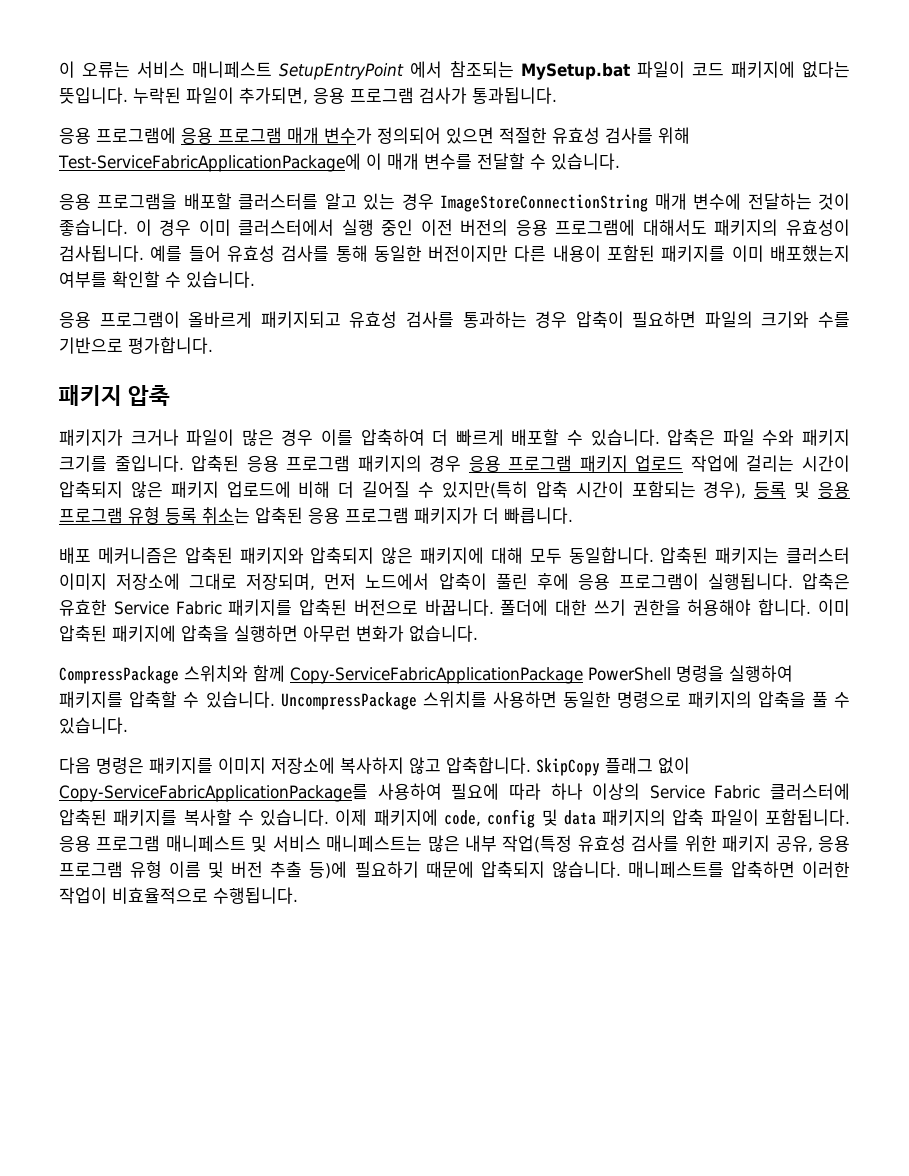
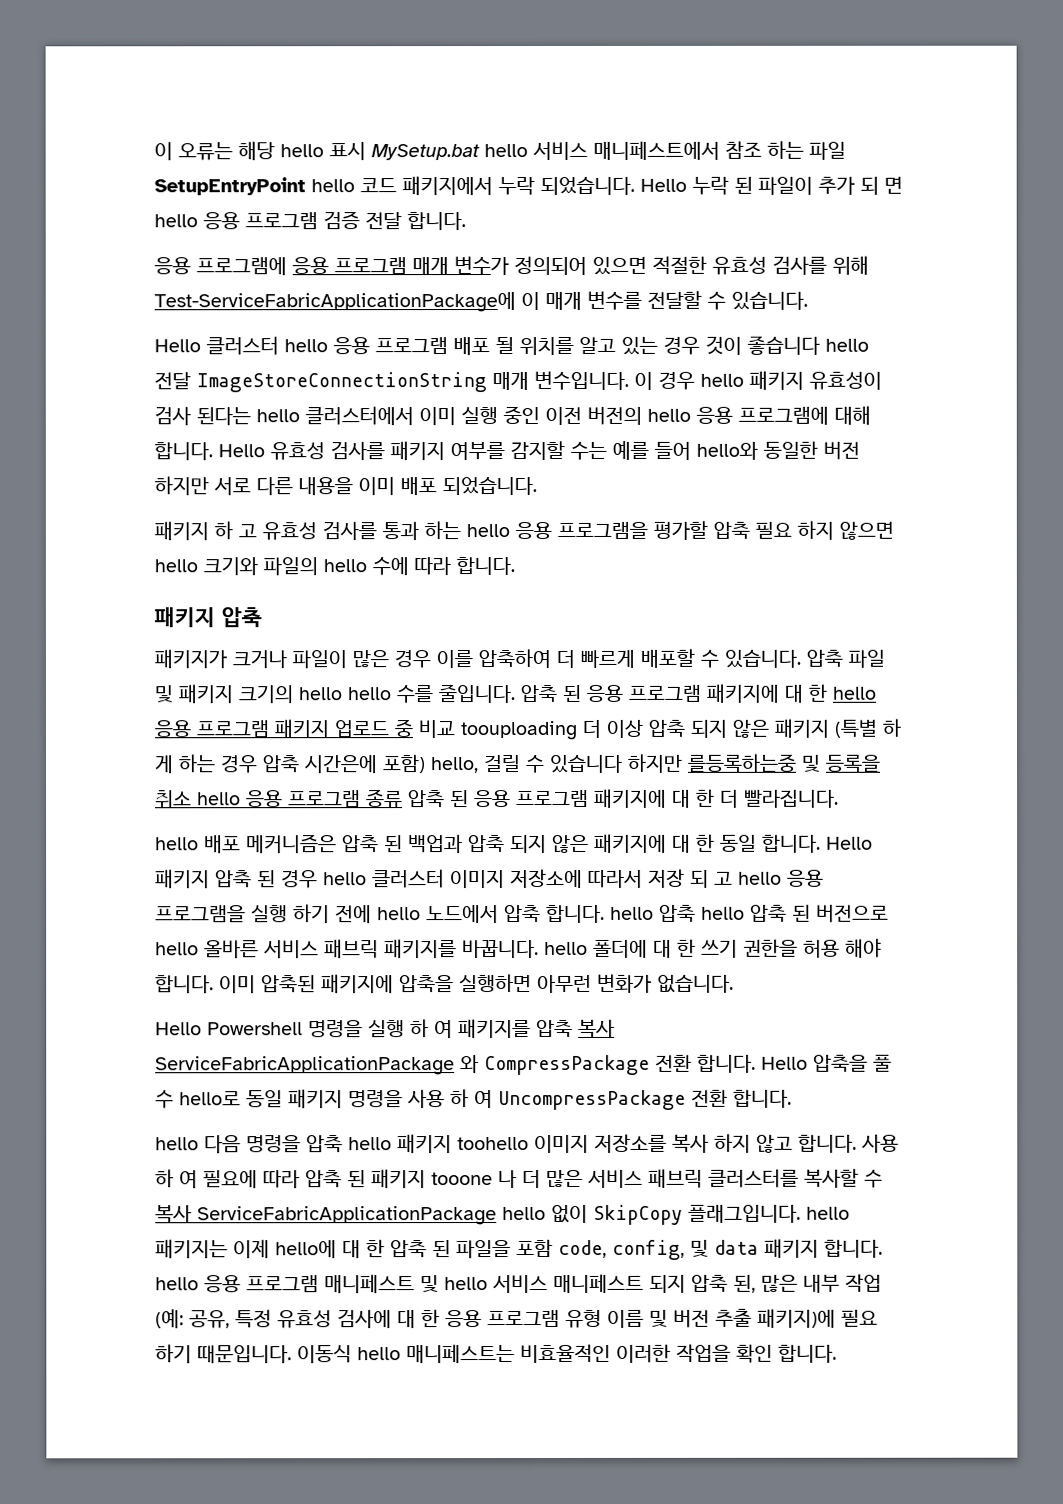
- 이 오류는 서비스 매니페스트 SetupEntryPoint 에서 참조되는 MySetup.bat 파일이 코드 패키지에 없다는 뜻입니다. 누락된 파일이 추가되면, 응용 프로그램 검사가 통과됩니다.
+ 이 오류는 해당 hello 표시 MySetup.bat hello 서비스 매니페스트에서 참조 하는 파일 SetupEntryPoint hello 코드 패키지에서 누락 되었습니다. Hello 누락 된 파일이 추가 되 면 hello 응용 프로그램 검증 전달 합니다.
- 응용 프로그램을 배포할 클러스터를 알고 있는 경우 ImageStoreConnectionString 매개 변수에 전달하는 것이 좋습니다. 이 경우 이미 클러스터에서 실행 중인 이전 버전의 응용 프로그램에 대해서도 패키지의 유효성이 검사됩니다. 예를 들어 유효성 검사를 통해 동일한 버전이지만 다른 내용이 포함된 패키지를 이미 배포했는지 여부를 확인할 수 있습니다.
- 응용 프로그램이 올바르게 패키지되고 유효성 검사를 통과하는 경우 압축이 필요하면 파일의 크기와 수를 기반으로 평가합니다.
+ Hello 클러스터 hello 응용 프로그램 배포 될 위치를 알고 있는 경우 것이 좋습니다 hello 전달 ImageStoreConnectionString 매개 변수입니다. 이 경우 hello 패키지 유효성이 검사 된다는 hello 클러스터에서 이미 실행 중인 이전 버전의 hello 응용 프로그램에 대해 합니다. Hello 유효성 검사를 패키지 여부를 감지할 수는 예를 들어 hello와 동일한 버전 하지만 서로 다른 내용을 이미 배포 되었습니다.
+ 패키지 하 고 유효성 검사를 통과 하는 hello 응용 프로그램을 평가할 압축 필요 하지 않으면 hello 크기와 파일의 hello 수에 따라 합니다.
- 압축은 파일 수와 패키지 크기를 줄입니다. 압축된 응용 프로그램 패키지의 경우 응용 프로그램 패키지 업로드 작업에 걸리는 시간이 압축되지 않은 패키지 업로드에 비해 더 길어질 수 있지만(특히 압축 시간이 포함되는 경우), 등록 및 응용 프로그램 유형 등록 취소는 압축된 응용 프로그램 패키지가 더 빠릅니다.
- 배포 메커니즘은 압축된 패키지와 압축되지 않은 패키지에 대해 모두 동일합니다. 압축된 패키지는 클러스터 이미지 저장소에 그대로 저장되며, 먼저 노드에서 압축이 풀린 후에 응용 프로그램이 실행됩니다. 압축은 유효한 Service Fabric 패키지를 압축된 버전으로 바꿉니다. 폴더에 대한 쓰기 권한을 허용해야 합니다.
+ 압축 파일 및 패키지 크기의 hello hello 수를 줄입니다. 압축 된 응용 프로그램 패키지에 대 한 hello 응용 프로그램 패키지 업로드 중 비교 toouploading 더 이상 압축 되지 않은 패키지 (특별 하 게 하는 경우 압축 시간은에 포함) hello, 걸릴 수 있습니다 하지만 를등록하는중 및 등록을 취소 hello 응용 프로그램 종류 압축 된 응용 프로그램 패키지에 대 한 더 빨라집니다.
+ hello 배포 메커니즘은 압축 된 백업과 압축 되지 않은 패키지에 대 한 동일 합니다. Hello 패키지 압축 된 경우 hello 클러스터 이미지 저장소에 따라서 저장 되 고 hello 응용 프로그램을 실행 하기 전에 hello 노드에서 압축 합니다. hello 압축 hello 압축 된 버전으로 hello 올바른 서비스 패브릭 패키지를 바꿉니다. hello 폴더에 대 한 쓰기 권한을 허용 해야 합니다.
- CompressPackage 스위치와 함께 Copy-ServiceFabricApplicationPackage PowerShell 명령을 실행하여 패키지를 압축할 수 있습니다. UncompressPackage 스위치를 사용하면 동일한 명령으로 패키지의 압축을 풀 수 있습니다.
- 다음 명령은 패키지를 이미지 저장소에 복사하지 않고 압축합니다. SkipCopy 플래그 없이 Copy-ServiceFabricApplicationPackage를 사용하여 필요에 따라 하나 이상의 Service Fabric 클러스터에 압축된 패키지를 복사할 수 있습니다. 이제 패키지에 code, config 및 data 패키지의 압축 파일이 포함됩니다. 응용 프로그램 매니페스트 및 서비스 매니페스트는 많은 내부 작업(특정 유효성 검사를 위한 패키지 공유, 응용 프로그램 유형 이름 및 버전 추출 등)에 필요하기 때문에 압축되지 않습니다. 매니페스트를 압축하면 이러한 작업이 비효율적으로 수행됩니다.
+ Hello Powershell 명령을 실행 하 여 패키지를 압축 복사 ServiceFabricApplicationPackage 와 CompressPackage 전환 합니다. Hello 압축을 풀 수 hello로 동일 패키지 명령을 사용 하 여 UncompressPackage 전환 합니다.
+ hello 다음 명령을 압축 hello 패키지 toohello 이미지 저장소를 복사 하지 않고 합니다. 사용 하 여 필요에 따라 압축 된 패키지 tooone 나 더 많은 서비스 패브릭 클러스터를 복사할 수 복사 ServiceFabricApplicationPackage hello 없이 SkipCopy 플래그입니다. hello 패키지는 이제 hello에 대 한 압축 된 파일을 포함 code, config, 및 data 패키지 합니다. hello 응용 프로그램 매니페스트 및 hello 서비스 매니페스트 되지 압축 된, 많은 내부 작업 (예: 공유, 특정 유효성 검사에 대 한 응용 프로그램 유형 이름 및 버전 추출 패키지)에 필요 하기 때문입니다. 이동식 hello 매니페스트는 비효율적인 이러한 작업을 확인 합니다.

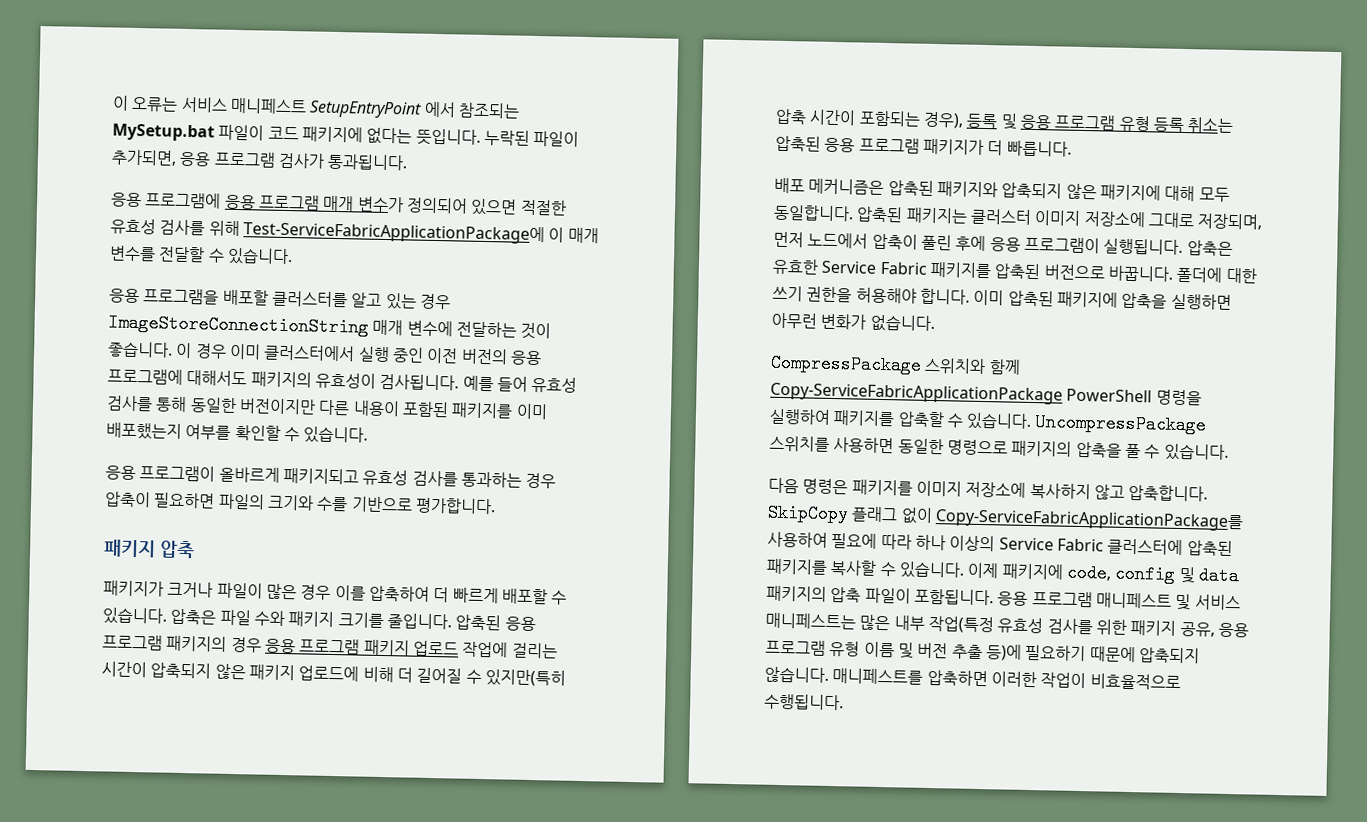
- 이 오류는 해당 hello 표시 MySetup.bat hello 서비스 매니페스트에서 참조 하는 파일 SetupEntryPoint hello 코드 패키지에서 누락 되었습니다. Hello 누락 된 파일이 추가 되 면 hello 응용 프로그램 검증 전달 합니다.
+ 이 오류는 서비스 매니페스트 SetupEntryPoint 에서 참조되는 MySetup.bat 파일이 코드 패키지에 없다는 뜻입니다. 누락된 파일이 추가되면, 응용 프로그램 검사가 통과됩니다.
- Hello 클러스터 hello 응용 프로그램 배포 될 위치를 알고 있는 경우 것이 좋습니다 hello 전달 ImageStoreConnectionString 매개 변수입니다. 이 경우 hello 패키지 유효성이 검사 된다는 hello 클러스터에서 이미 실행 중인 이전 버전의 hello 응용 프로그램에 대해 합니다. Hello 유효성 검사를 패키지 여부를 감지할 수는 예를 들어 hello와 동일한 버전 하지만 서로 다른 내용을 이미 배포 되었습니다.
- 패키지 하 고 유효성 검사를 통과 하는 hello 응용 프로그램을 평가할 압축 필요 하지 않으면 hello 크기와 파일의 hello 수에 따라 합니다.
+ 응용 프로그램을 배포할 클러스터를 알고 있는 경우 ImageStoreConnectionString 매개 변수에 전달하는 것이 좋습니다. 이 경우 이미 클러스터에서 실행 중인 이전 버전의 응용 프로그램에 대해서도 패키지의 유효성이 검사됩니다. 예를 들어 유효성 검사를 통해 동일한 버전이지만 다른 내용이 포함된 패키지를 이미 배포했는지 여부를 확인할 수 있습니다.
+ 응용 프로그램이 올바르게 패키지되고 유효성 검사를 통과하는 경우 압축이 필요하면 파일의 크기와 수를 기반으로 평가합니다.
- 압축 파일 및 패키지 크기의 hello hello 수를 줄입니다. 압축 된 응용 프로그램 패키지에 대 한 hello 응용 프로그램 패키지 업로드 중 비교 toouploading 더 이상 압축 되지 않은 패키지 (특별 하 게 하는 경우 압축 시간은에 포함) hello, 걸릴 수 있습니다 하지만 를등록하는중 및 등록을 취소 hello 응용 프로그램 종류 압축 된 응용 프로그램 패키지에 대 한 더 빨라집니다.
- hello 배포 메커니즘은 압축 된 백업과 압축 되지 않은 패키지에 대 한 동일 합니다. Hello 패키지 압축 된 경우 hello 클러스터 이미지 저장소에 따라서 저장 되 고 hello 응용 프로그램을 실행 하기 전에 hello 노드에서 압축 합니다. hello 압축 hello 압축 된 버전으로 hello 올바른 서비스 패브릭 패키지를 바꿉니다. hello 폴더에 대 한 쓰기 권한을 허용 해야 합니다.
+ 압축은 파일 수와 패키지 크기를 줄입니다. 압축된 응용 프로그램 패키지의 경우 응용 프로그램 패키지 업로드 작업에 걸리는 시간이 압축되지 않은 패키지 업로드에 비해 더 길어질 수 있지만(특히 압축 시간이 포함되는 경우), 등록 및 응용 프로그램 유형 등록 취소는 압축된 응용 프로그램 패키지가 더 빠릅니다.
+ 배포 메커니즘은 압축된 패키지와 압축되지 않은 패키지에 대해 모두 동일합니다. 압축된 패키지는 클러스터 이미지 저장소에 그대로 저장되며, 먼저 노드에서 압축이 풀린 후에 응용 프로그램이 실행됩니다. 압축은 유효한 Service Fabric 패키지를 압축된 버전으로 바꿉니다. 폴더에 대한 쓰기 권한을 허용해야 합니다.
- Hello Powershell 명령을 실행 하 여 패키지를 압축 복사 ServiceFabricApplicationPackage 와 CompressPackage 전환 합니다. Hello 압축을 풀 수 hello로 동일 패키지 명령을 사용 하 여 UncompressPackage 전환 합니다.
- hello 다음 명령을 압축 hello 패키지 toohello 이미지 저장소를 복사 하지 않고 합니다. 사용 하 여 필요에 따라 압축 된 패키지 tooone 나 더 많은 서비스 패브릭 클러스터를 복사할 수 복사 ServiceFabricApplicationPackage hello 없이 SkipCopy 플래그입니다. hello 패키지는 이제 hello에 대 한 압축 된 파일을 포함 code, config, 및 data 패키지 합니다. hello 응용 프로그램 매니페스트 및 hello 서비스 매니페스트 되지 압축 된, 많은 내부 작업 (예: 공유, 특정 유효성 검사에 대 한 응용 프로그램 유형 이름 및 버전 추출 패키지)에 필요 하기 때문입니다. 이동식 hello 매니페스트는 비효율적인 이러한 작업을 확인 합니다.
+ CompressPackage 스위치와 함께 Copy-ServiceFabricApplicationPackage PowerShell 명령을 실행하여 패키지를 압축할 수 있습니다. UncompressPackage 스위치를 사용하면 동일한 명령으로 패키지의 압축을 풀 수 있습니다.
+ 다음 명령은 패키지를 이미지 저장소에 복사하지 않고 압축합니다. SkipCopy 플래그 없이 Copy-ServiceFabricApplicationPackage를 사용하여 필요에 따라 하나 이상의 Service Fabric 클러스터에 압축된 패키지를 복사할 수 있습니다. 이제 패키지에 code, config 및 data 패키지의 압축 파일이 포함됩니다. 응용 프로그램 매니페스트 및 서비스 매니페스트는 많은 내부 작업(특정 유효성 검사를 위한 패키지 공유, 응용 프로그램 유형 이름 및 버전 추출 등)에 필요하기 때문에 압축되지 않습니다. 매니페스트를 압축하면 이러한 작업이 비효율적으로 수행됩니다.

